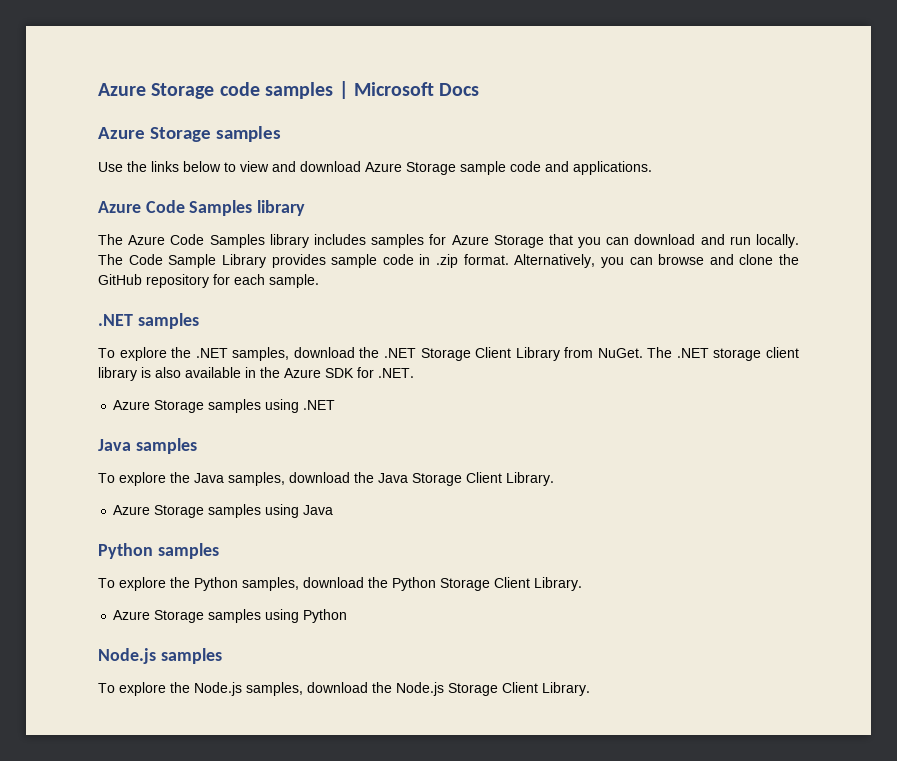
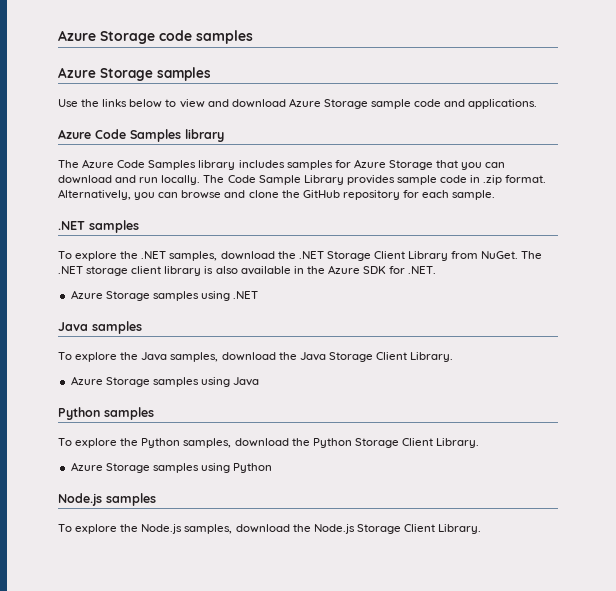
- Azure Storage code samples | Microsoft Docs
+ Azure Storage code samples

